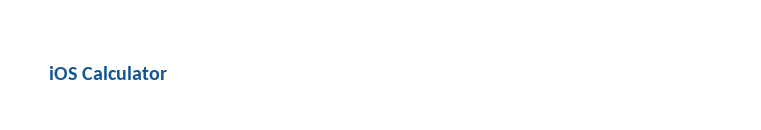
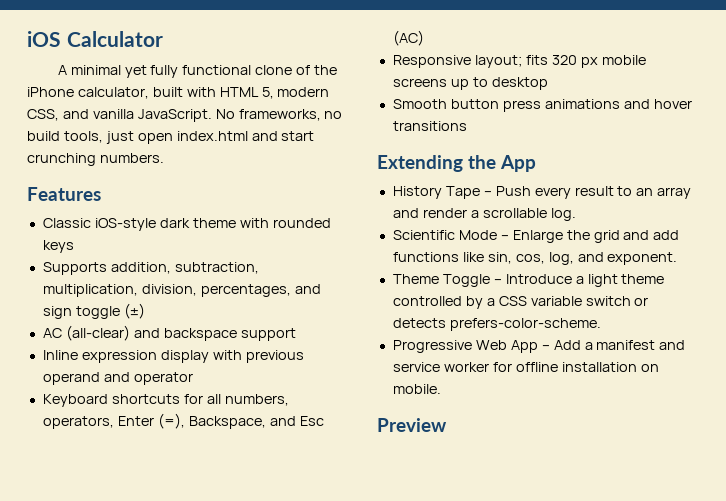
+ A minimal yet fully functional clone of the iPhone calculator, built with HTML 5, modern CSS, and vanilla JavaScript. No frameworks, no build tools, just open index.html and start crunching numbers.
+ Features
+ Classic iOS‑style dark theme with rounded keys
+ Supports addition, subtraction, multiplication, division, percentages, and sign toggle (±)
+ AC (all‑clear) and backspace support
+ Inline expression display with previous operand and operator
+ Keyboard shortcuts for all numbers, operators, Enter (=), Backspace, and Esc (AC)
+ Responsive layout; fits 320 px mobile screens up to desktop
+ Smooth button press animations and hover transitions
+ Extending the App
+ History Tape – Push every result to an array and render a scrollable log.
+ Scientific Mode – Enlarge the grid and add functions like sin, cos, log, and exponent.
+ Theme Toggle – Introduce a light theme controlled by a CSS variable switch or detects prefers-color-scheme.
+ Progressive Web App – Add a manifest and service worker for offline installation on mobile.
+ Preview

